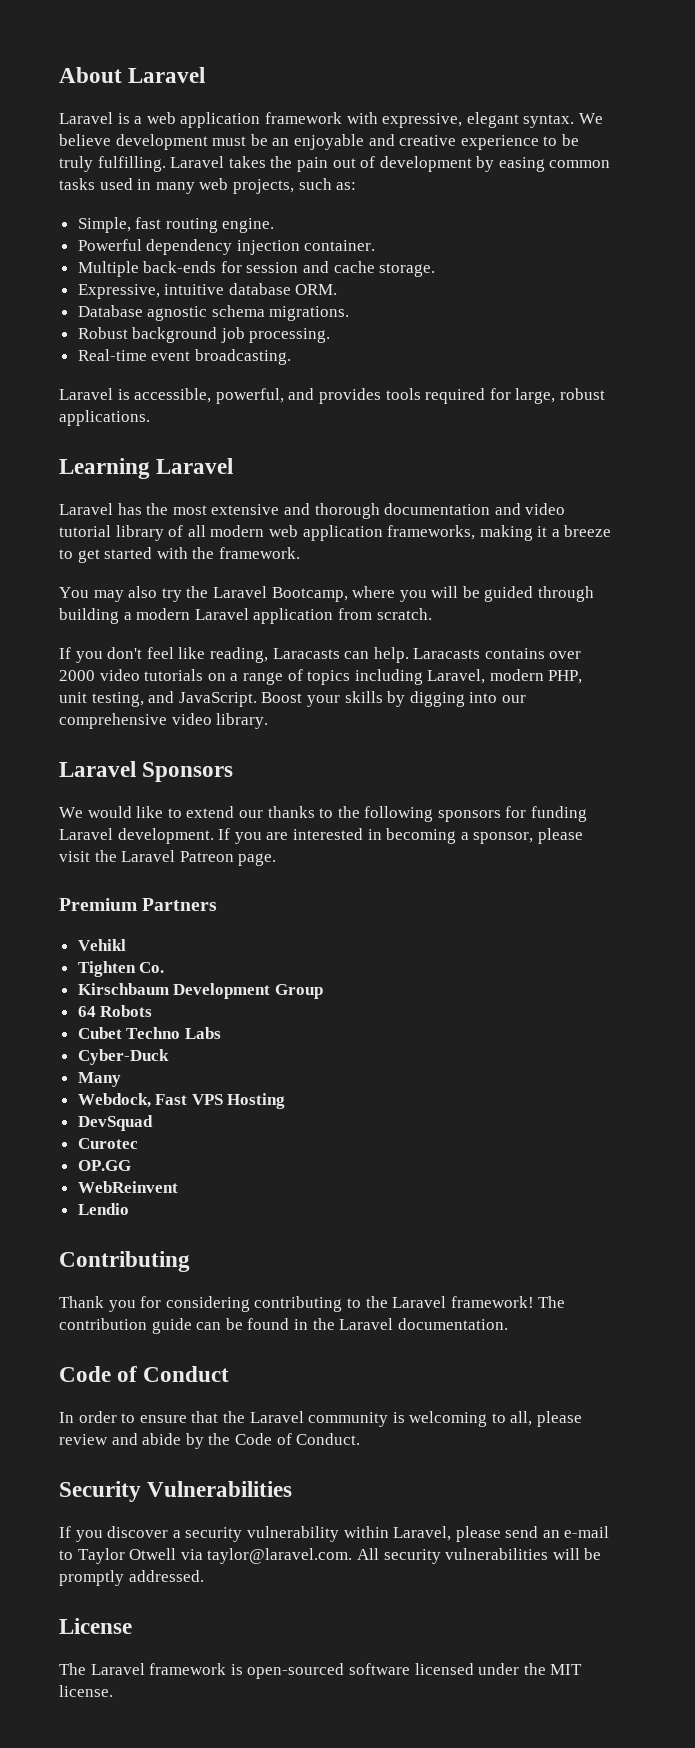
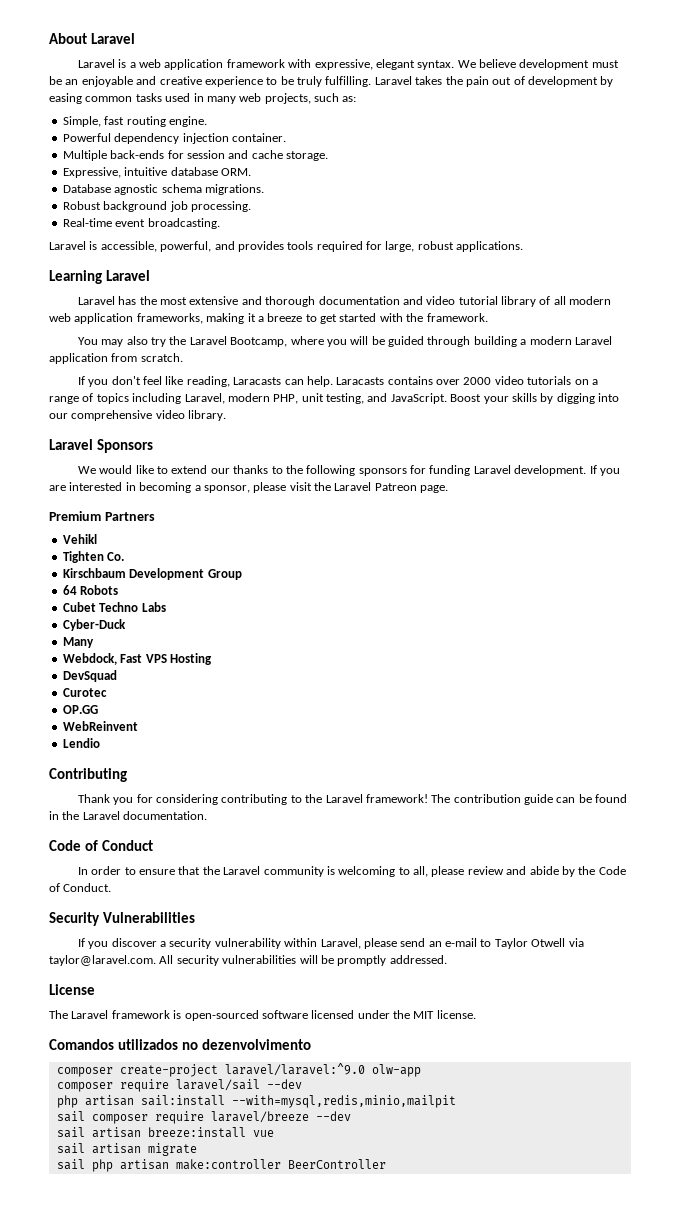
+ Comandos utilizados no dezenvolvimento
+ composer create-project laravel/laravel:^9.0 olw-app
+ composer require laravel/sail --dev
+ php artisan sail:install --with=mysql,redis,minio,mailpit
+ sail composer require laravel/breeze --dev
+ sail artisan breeze:install vue
+ sail artisan migrate
+ sail php artisan make:controller BeerController

